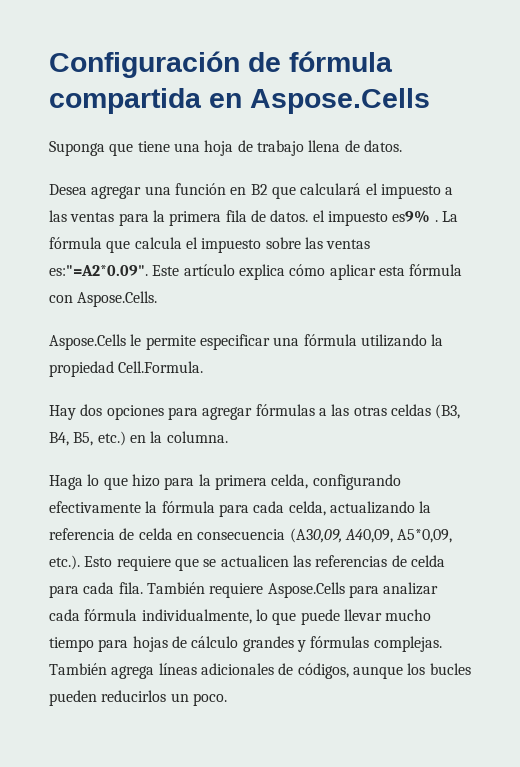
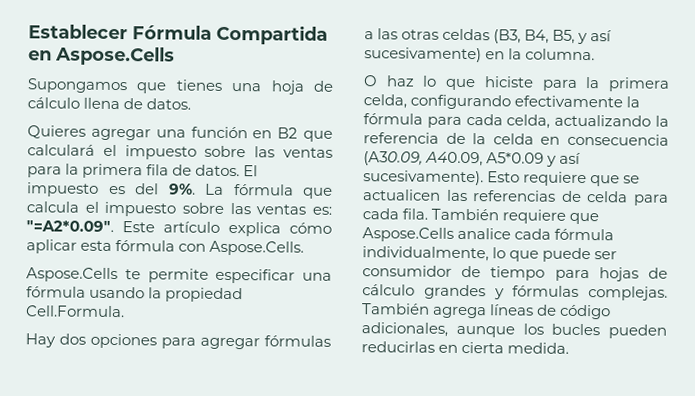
- Configuración de fórmula compartida en Aspose.Cells
+ Establecer Fórmula Compartida en Aspose.Cells
- Suponga que tiene una hoja de trabajo llena de datos.
+ Supongamos que tienes una hoja de cálculo llena de datos.
- Desea agregar una función en B2 que calculará el impuesto a las ventas para la primera fila de datos. el impuesto es9% .
+ Quieres agregar una función en B2 que calculará el impuesto sobre las ventas para la primera fila de datos. El impuesto es del 9%.
- La fórmula que calcula el impuesto sobre las ventas es:"=A2*0.09". Este artículo explica cómo aplicar esta fórmula con Aspose.Cells.
+ La fórmula que calcula el impuesto sobre las ventas es: "=A2*0.09". Este artículo explica cómo aplicar esta fórmula con Aspose.Cells.
- Aspose.Cells le permite especificar una fórmula utilizando la propiedad Cell.Formula.
+ Aspose.Cells te permite especificar una fórmula usando la propiedad Cell.Formula.
- Hay dos opciones para agregar fórmulas a las otras celdas (B3, B4, B5, etc.) en la columna.
+ Hay dos opciones para agregar fórmulas a las otras celdas (B3, B4, B5, y así sucesivamente) en la columna.
- Haga lo que hizo para la primera celda, configurando efectivamente la fórmula para cada celda, actualizando la referencia de celda en consecuencia (A30,09, A40,09, A5*0,09, etc.). Esto requiere que se actualicen las referencias de celda para cada fila.
+ O haz lo que hiciste para la primera celda, configurando efectivamente la fórmula para cada celda, actualizando la referencia de la celda en consecuencia (A30.09, A40.09, A5*0.09 y así sucesivamente). Esto requiere que se actualicen las referencias de celda para cada fila.
- También requiere Aspose.Cells para analizar cada fórmula individualmente, lo que puede llevar mucho tiempo para hojas de cálculo grandes y fórmulas complejas.
+ También requiere que Aspose.Cells analice cada fórmula individualmente, lo que puede ser consumidor de tiempo para hojas de cálculo grandes y fórmulas complejas.
- También agrega líneas adicionales de códigos, aunque los bucles pueden reducirlos un poco.
+ También agrega líneas de código adicionales, aunque los bucles pueden reducirlas en cierta medida.

